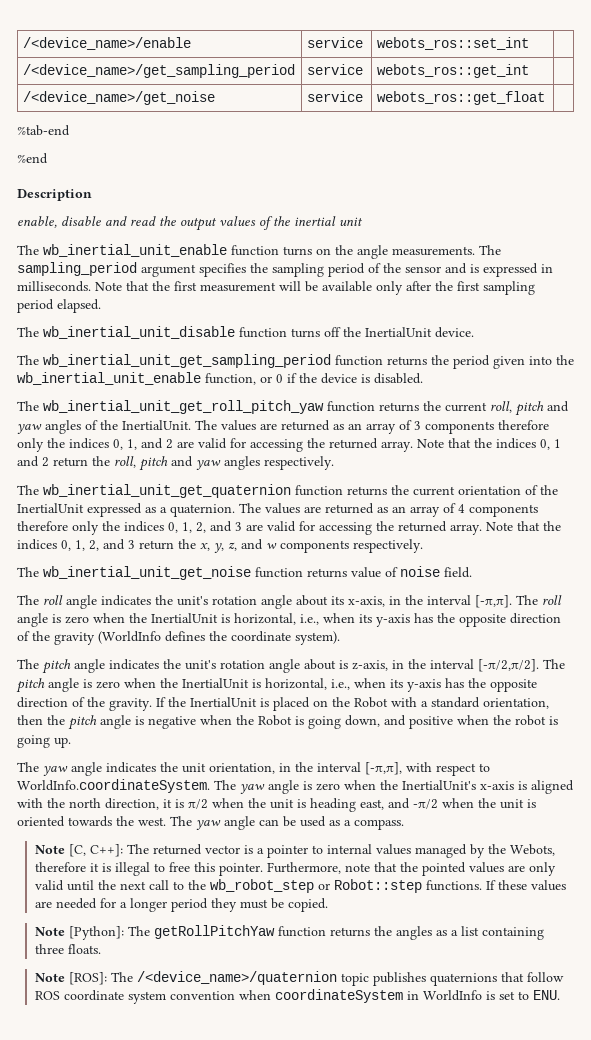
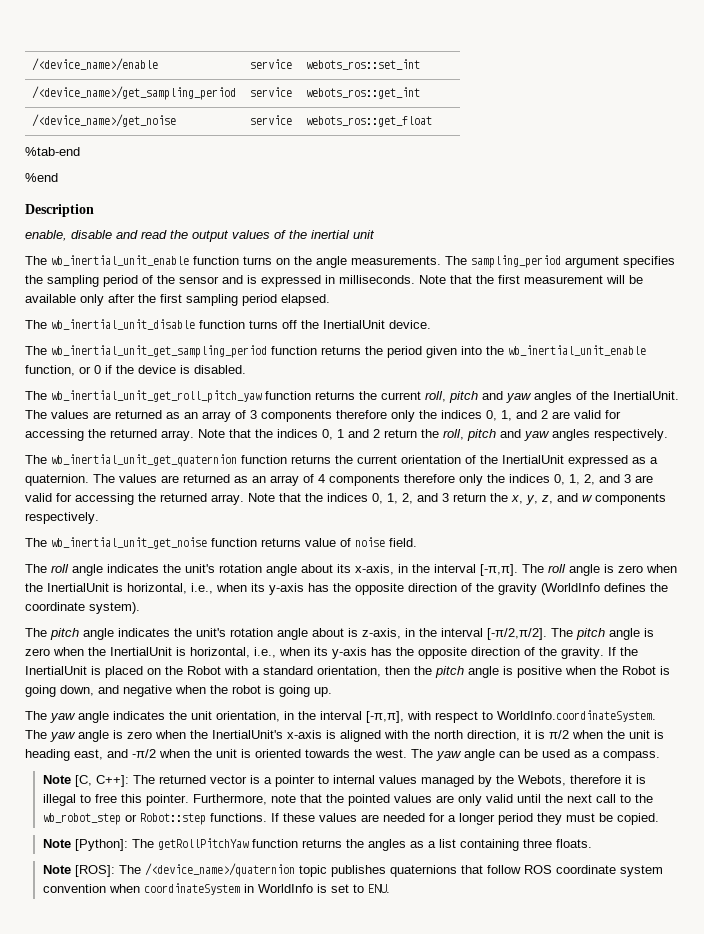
- If the InertialUnit is placed on the Robot with a standard orientation, then the pitch angle is negative when the Robot is going down, and positive when the robot is going up.
+ If the InertialUnit is placed on the Robot with a standard orientation, then the pitch angle is positive when the Robot is going down, and negative when the robot is going up.

